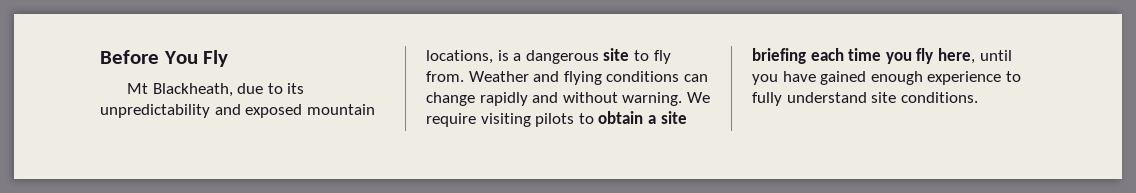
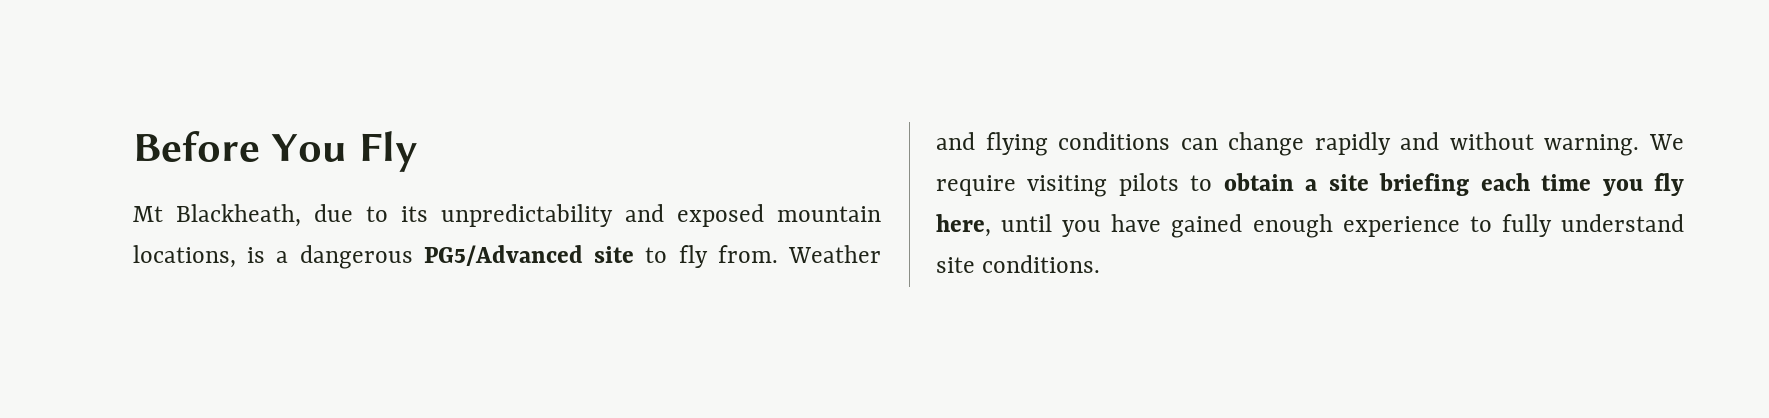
- Mt Blackheath, due to its unpredictability and exposed mountain locations, is a dangerous site to fly from.
+ Mt Blackheath, due to its unpredictability and exposed mountain locations, is a dangerous PG5/Advanced site to fly from.

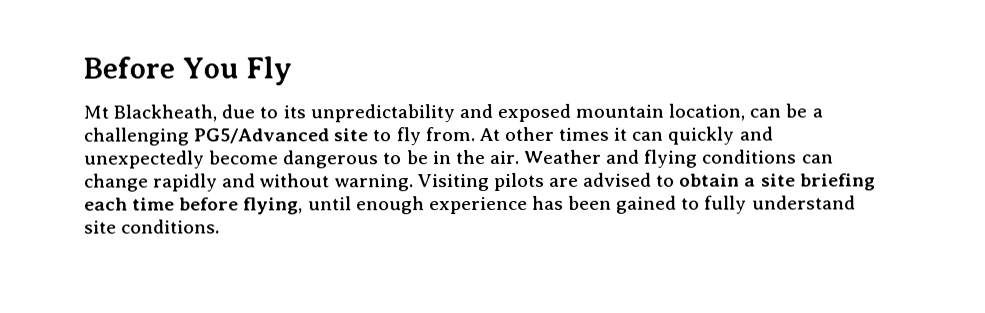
- Mt Blackheath, due to its unpredictability and exposed mountain locations, is a dangerous PG5/Advanced site to fly from.
+ Mt Blackheath, due to its unpredictability and exposed mountain location, can be a challenging PG5/Advanced site to fly from.
+ At other times it can quickly and unexpectedly become dangerous to be in the air.
- We require visiting pilots to obtain a site briefing each time you fly here, until you have gained enough experience to fully understand site conditions.
+ Visiting pilots are advised to obtain a site briefing each time before flying, until enough experience has been gained to fully understand site conditions.

